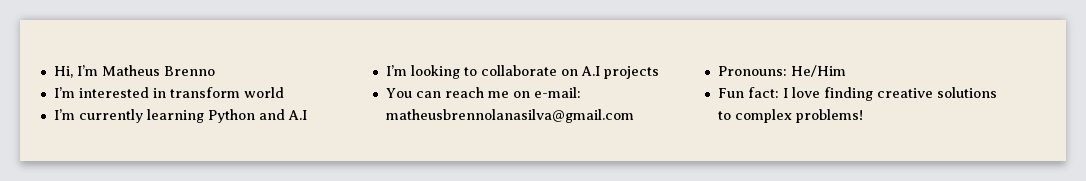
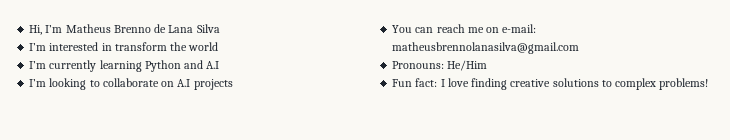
- Hi, I’m Matheus Brenno
+ Hi, I’m Matheus Brenno de Lana Silva
- I’m interested in transform world
+ I’m interested in transform the world

